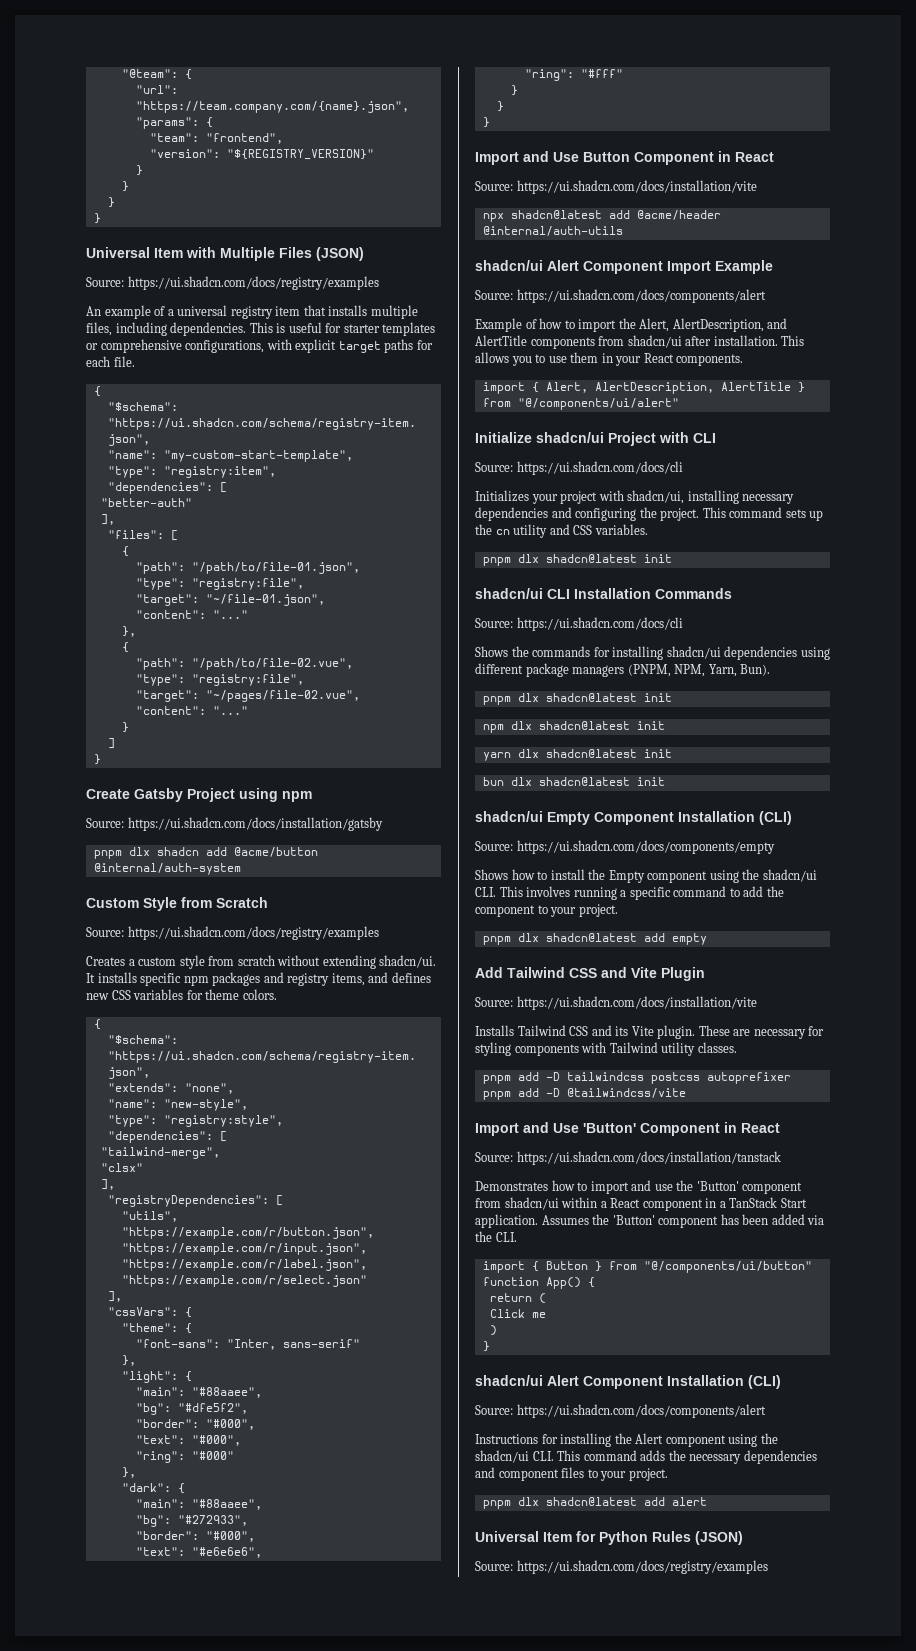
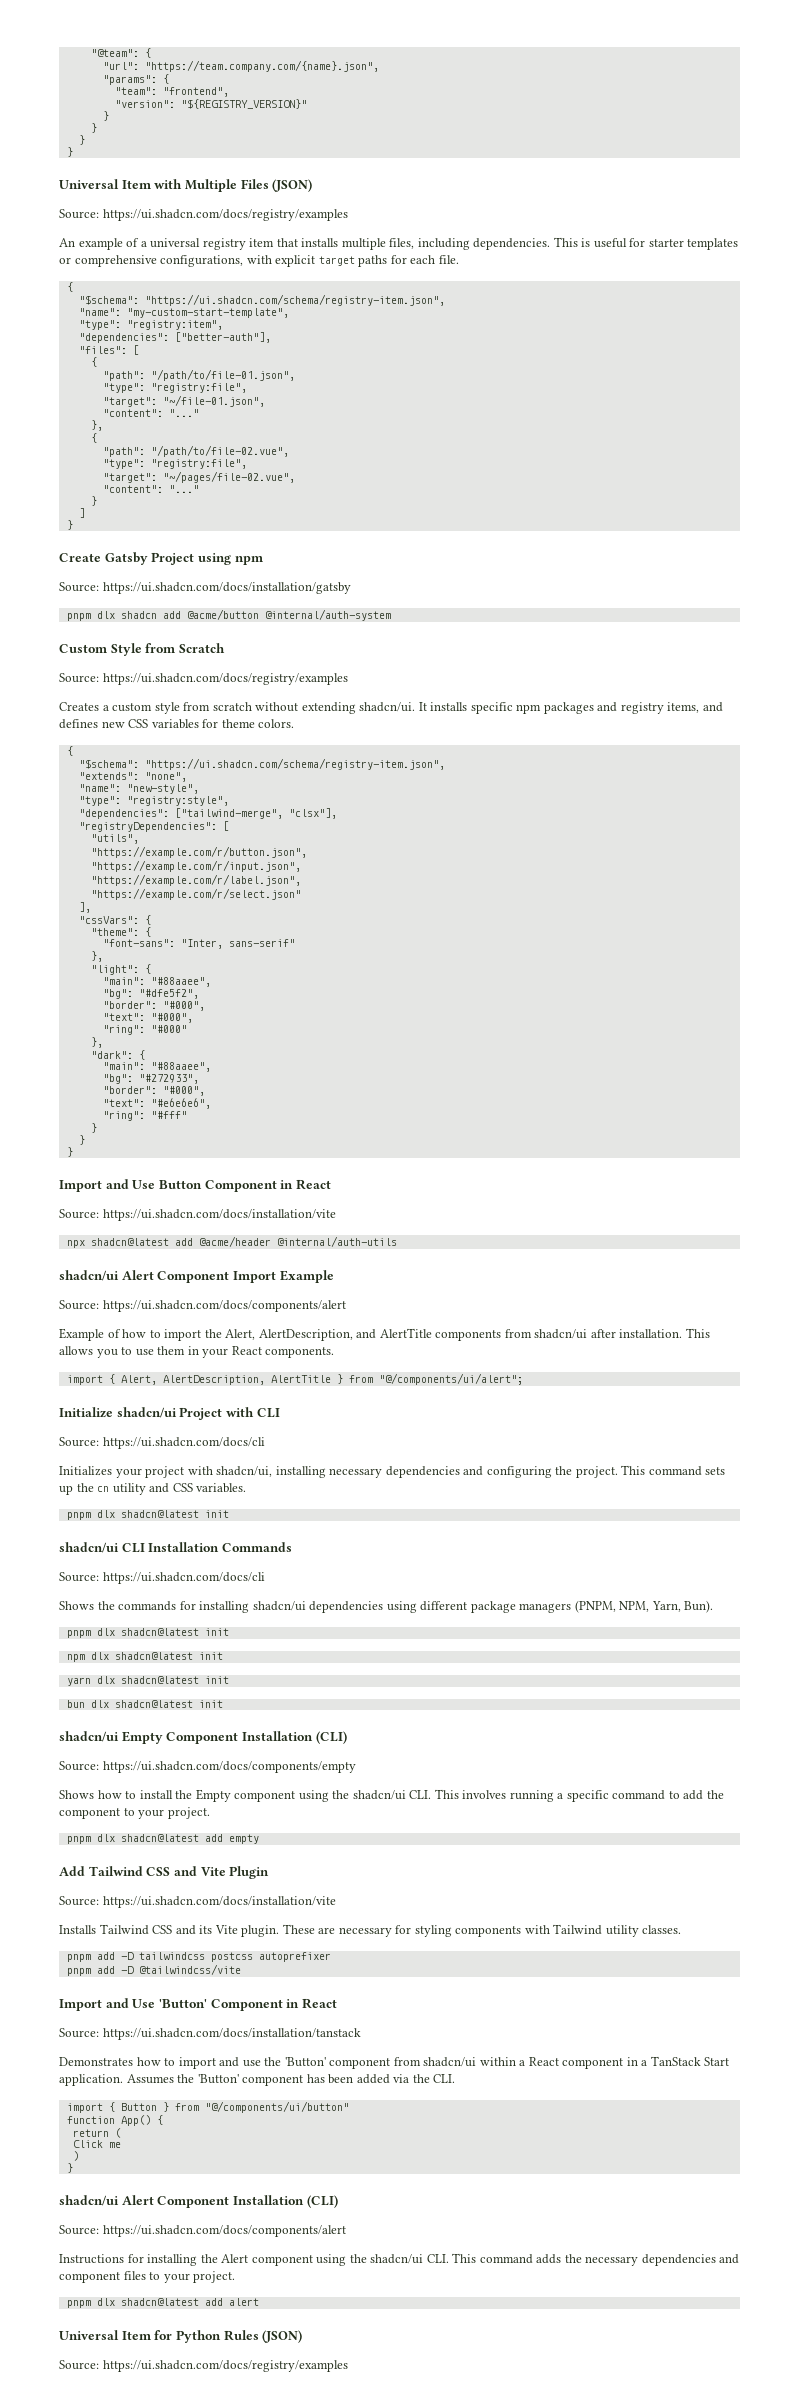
  "type": "registry:item",
- "dependencies": [
- "better-auth"
- ],
+ "dependencies": ["better-auth"],
  "type": "registry:style",
- "dependencies": [
- "tailwind-merge",
- "clsx"
- ],
+ "dependencies": ["tailwind-merge", "clsx"],
- import { Alert, AlertDescription, AlertTitle } from "@/components/ui/alert"
+ import { Alert, AlertDescription, AlertTitle } from "@/components/ui/alert";

